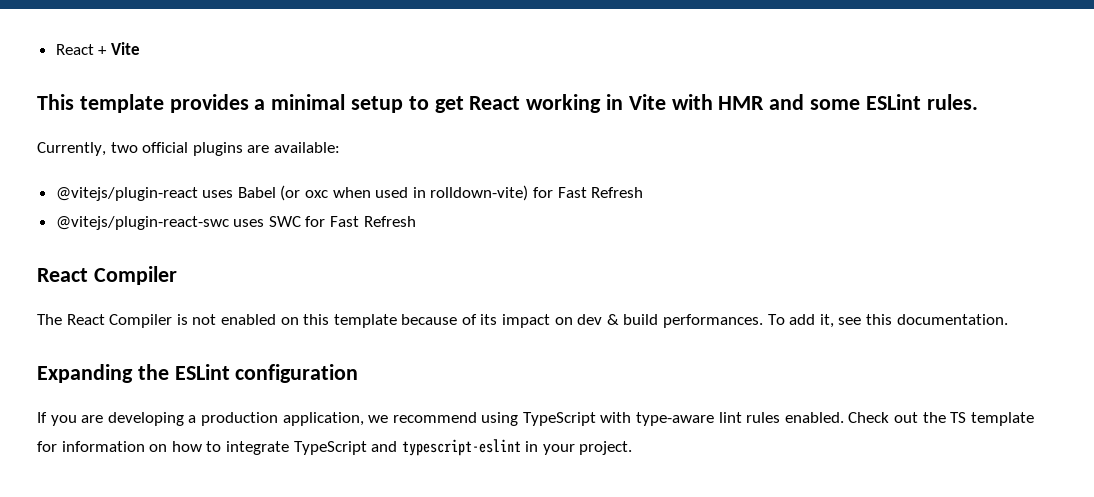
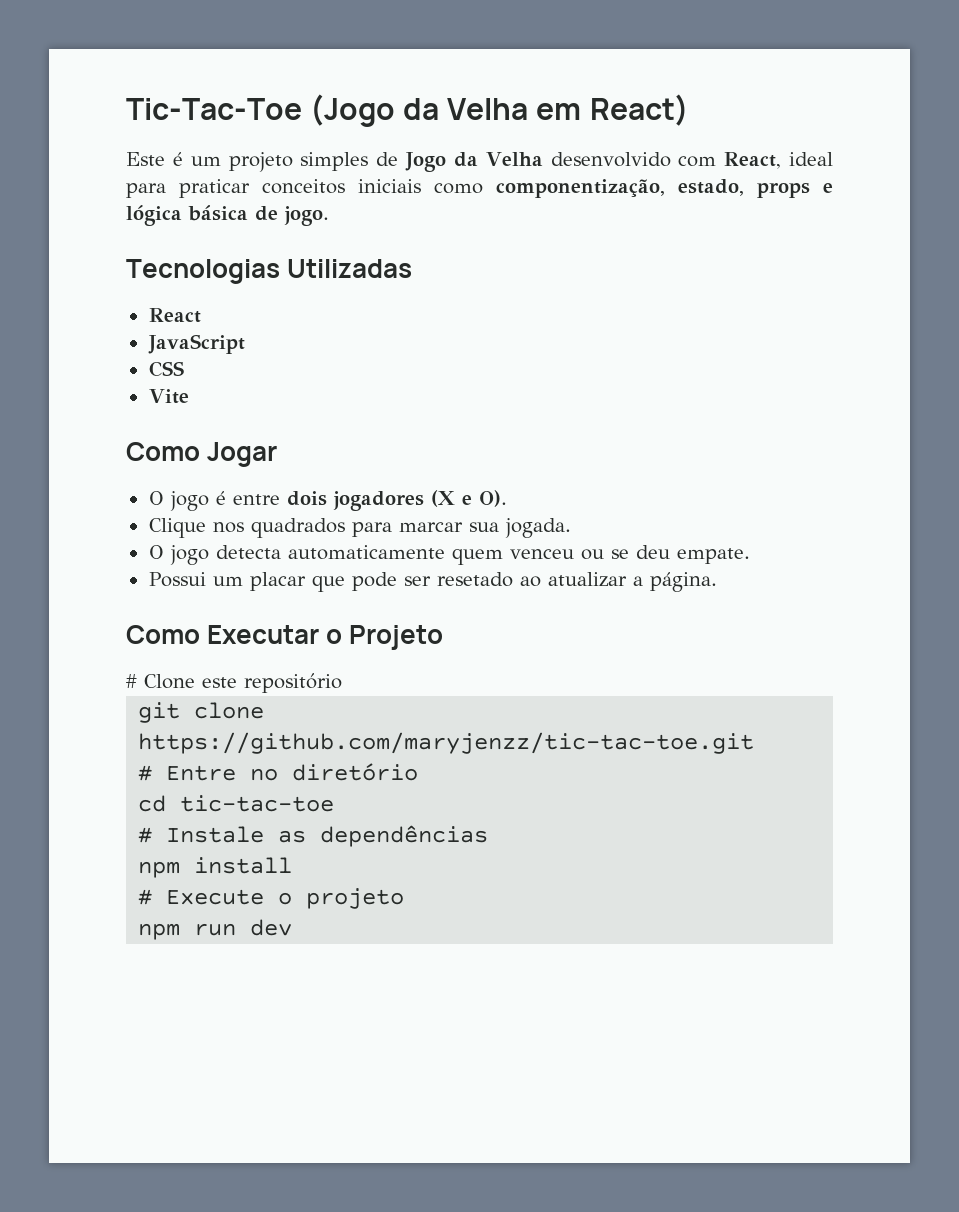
- React + Vite
+ Tic-Tac-Toe (Jogo da Velha em React)
+ Este é um projeto simples de Jogo da Velha desenvolvido com React, ideal para praticar conceitos iniciais como componentização, estado, props e lógica básica de jogo.
+ Tecnologias Utilizadas
+ React
+ JavaScript
+ CSS
+ Vite
- This template provides a minimal setup to get React working in Vite with HMR and some ESLint rules.
- Currently, two official plugins are available:
- @vitejs/plugin-react uses Babel (or oxc when used in rolldown-vite) for Fast Refresh
- @vitejs/plugin-react-swc uses SWC for Fast Refresh
- React Compiler
- The React Compiler is not enabled on this template because of its impact on dev & build performances. To add it, see this documentation.
- Expanding the ESLint configuration
- If you are developing a production application, we recommend using TypeScript with type-aware lint rules enabled. Check out the TS template for information on how to integrate TypeScript and typescript-eslint in your project.
+ Como Jogar
+ O jogo é entre dois jogadores (X e O).
+ Clique nos quadrados para marcar sua jogada.
+ O jogo detecta automaticamente quem venceu ou se deu empate.
+ Possui um placar que pode ser resetado ao atualizar a página.
+ Como Executar o Projeto
+ # Clone este repositório
+ git clone https://github.com/maryjenzz/tic-tac-toe.git
+ # Entre no diretório
+ cd tic-tac-toe
+ # Instale as dependências
+ npm install
+ # Execute o projeto
+ npm run dev

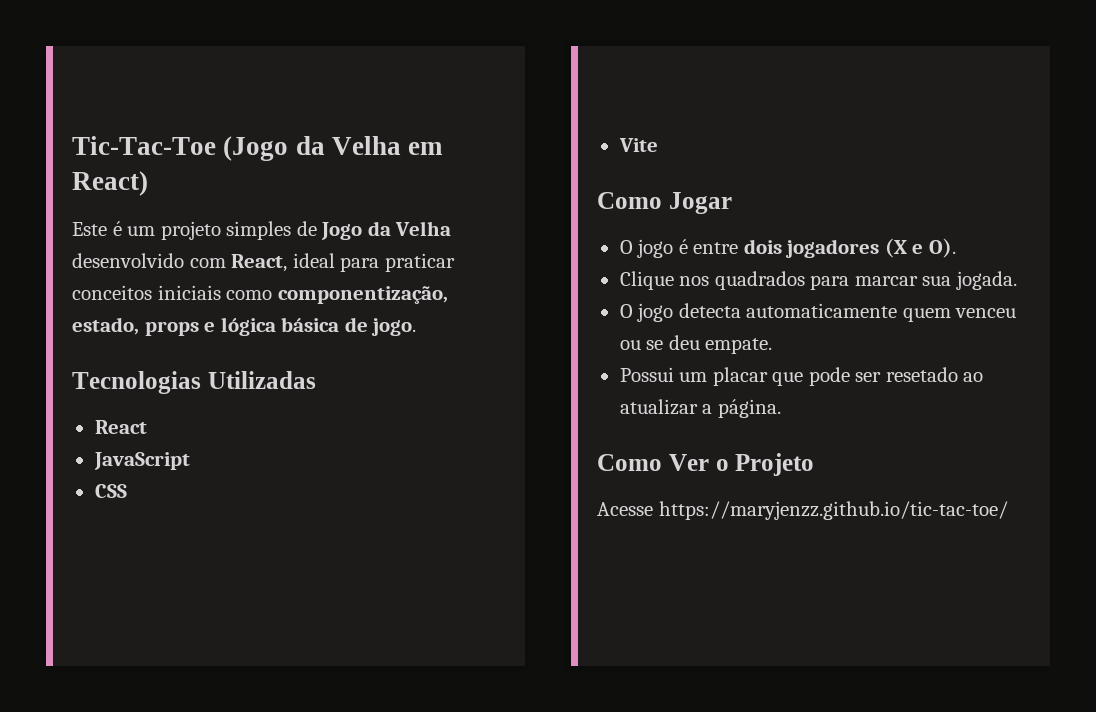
- Como Executar o Projeto
+ Como Ver o Projeto
- # Clone este repositório
- git clone https://github.com/maryjenzz/tic-tac-toe.git
- # Entre no diretório
- cd tic-tac-toe
- # Instale as dependências
- npm install
- # Execute o projeto
- npm run dev
+ Acesse https://maryjenzz.github.io/tic-tac-toe/

